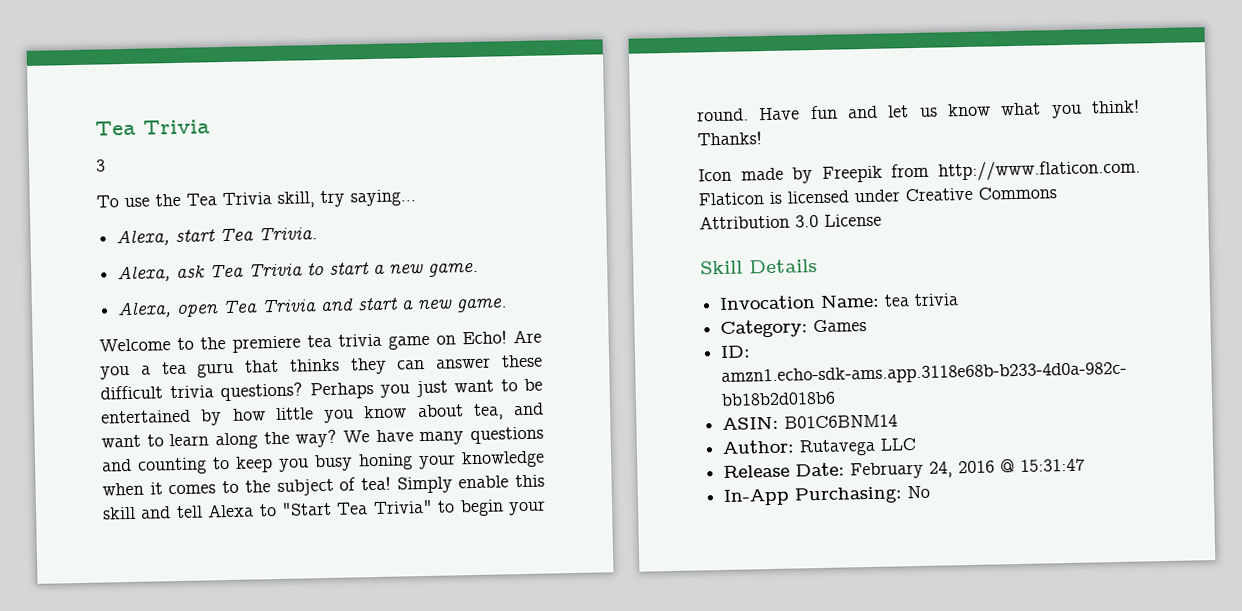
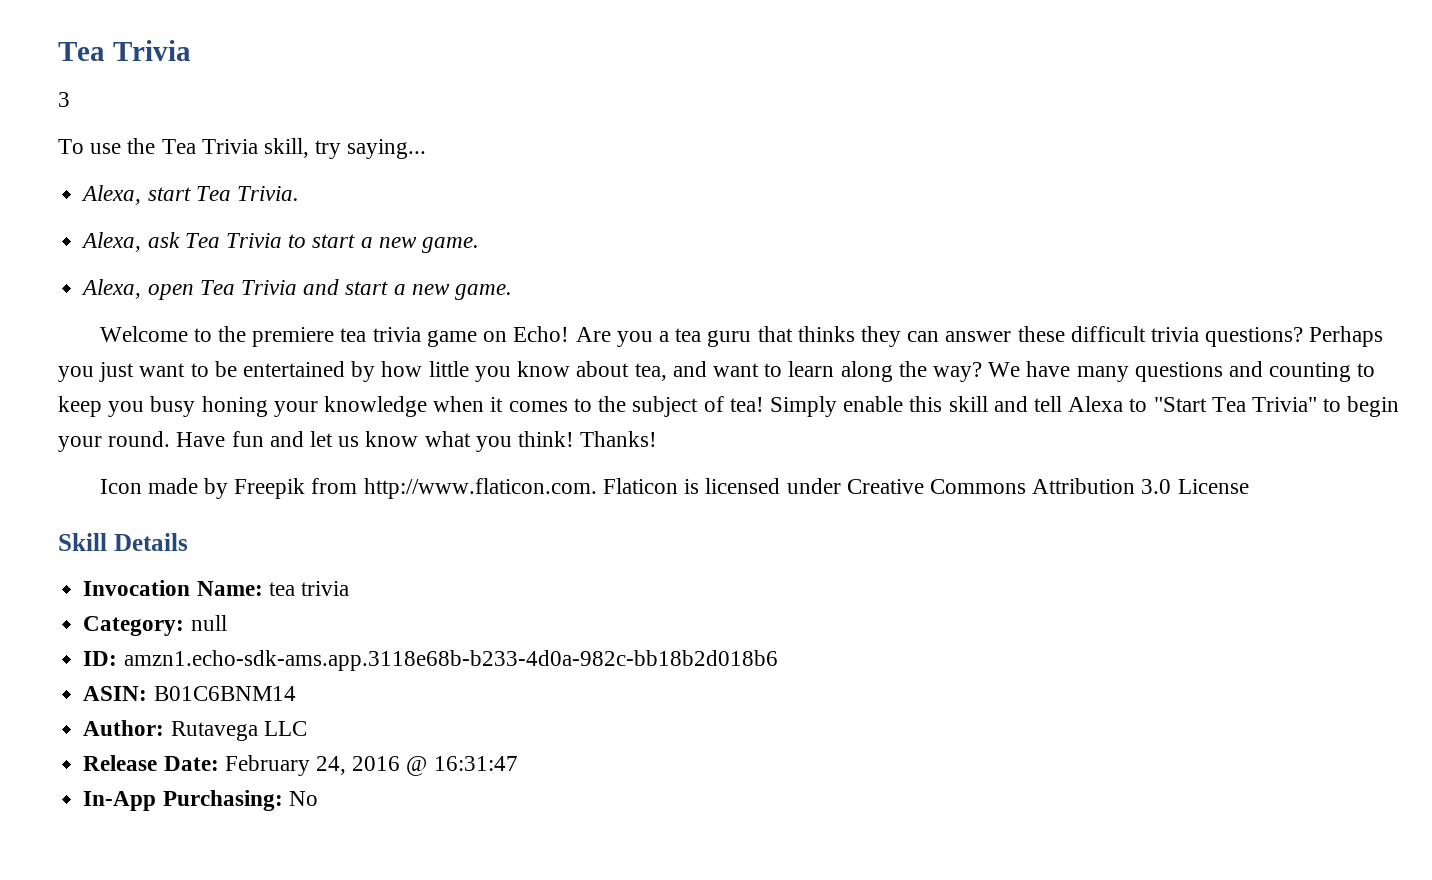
- Category: Games
+ Category: null
- Release Date: February 24, 2016 @ 15:31:47
+ Release Date: February 24, 2016 @ 16:31:47

